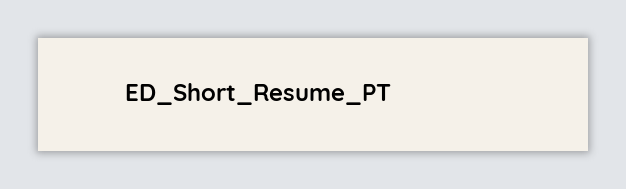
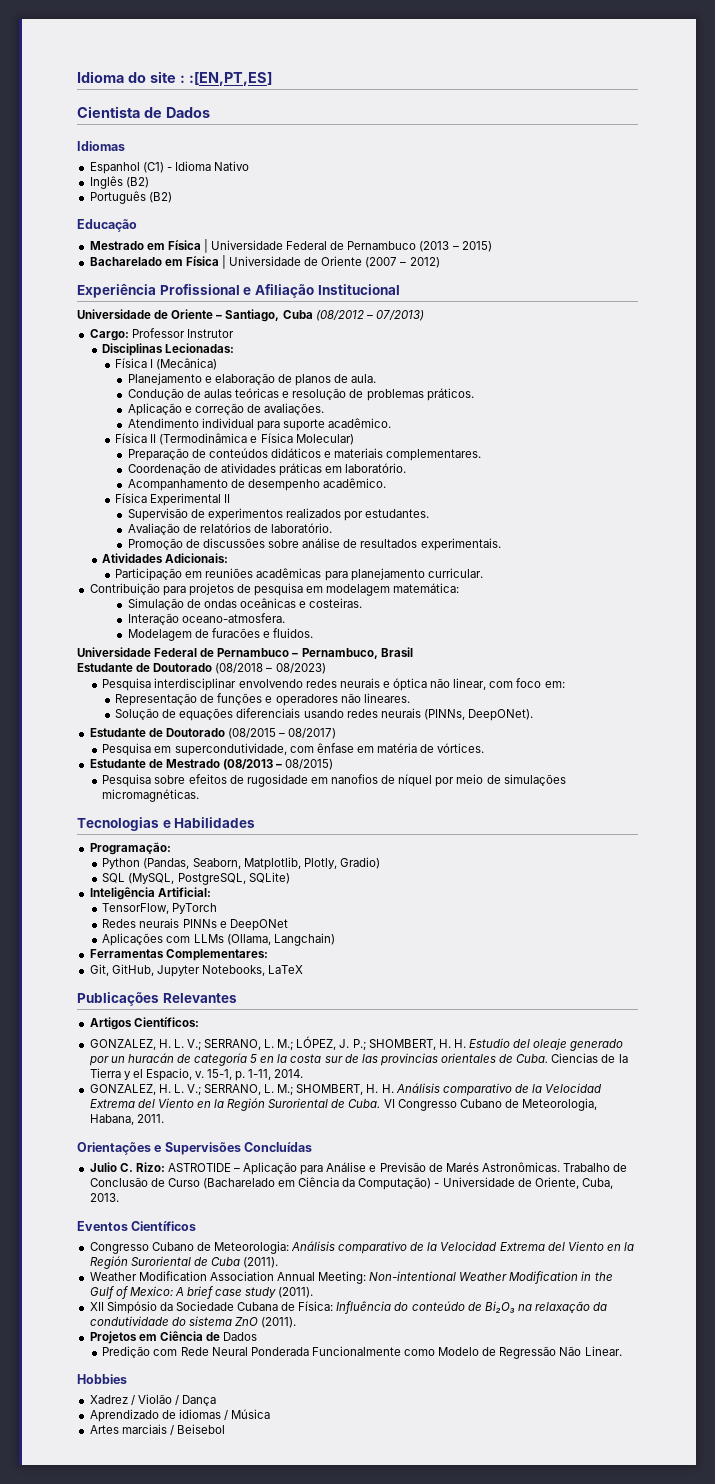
- ED_Short_Resume_PT
+ Idioma do site : :[EN,PT,ES]
+ Cientista de Dados
+ Idiomas
+ Espanhol (C1) - Idioma Nativo
+ Inglês (B2)
+ Português (B2)
+ Educação
+ Mestrado em Física | Universidade Federal de Pernambuco (2013 – 2015)
+ Bacharelado em Física | Universidade de Oriente (2007 – 2012)
+ Experiência Profissional e Afiliação Institucional
+ Universidade de Oriente – Santiago, Cuba (08/2012 – 07/2013)
+ Cargo: Professor Instrutor
+ Disciplinas Lecionadas:
+ Física I (Mecânica)
+ Planejamento e elaboração de planos de aula.
+ Condução de aulas teóricas e resolução de problemas práticos.
+ Aplicação e correção de avaliações.
+ Atendimento individual para suporte acadêmico.
+ Física II (Termodinâmica e Física Molecular)
+ Preparação de conteúdos didáticos e materiais complementares.
+ Coordenação de atividades práticas em laboratório.
+ Acompanhamento de desempenho acadêmico.
+ Física Experimental II
+ Supervisão de experimentos realizados por estudantes.
+ Avaliação de relatórios de laboratório.
+ Promoção de discussões sobre análise de resultados experimentais.
+ Atividades Adicionais:
+ Participação em reuniões acadêmicas para planejamento curricular.
+ Contribuição para projetos de pesquisa em modelagem matemática:
+ Simulação de ondas oceânicas e costeiras.
+ Interação oceano-atmosfera.
+ Modelagem de furacões e fluidos.
+ Universidade Federal de Pernambuco – Pernambuco, Brasil
+ Estudante de Doutorado (08/2018 – 08/2023)
+ Pesquisa interdisciplinar envolvendo redes neurais e óptica não linear, com foco em:
+ Representação de funções e operadores não lineares.
+ Solução de equações diferenciais usando redes neurais (PINNs, DeepONet).
+ Estudante de Doutorado (08/2015 – 08/2017)
+ Pesquisa em supercondutividade, com ênfase em matéria de vórtices.
+ Estudante de Mestrado (08/2013 – 08/2015)
+ Pesquisa sobre efeitos de rugosidade em nanofios de níquel por meio de simulações micromagnéticas.
+ Tecnologias e Habilidades
+ Programação:
+ Python (Pandas, Seaborn, Matplotlib, Plotly, Gradio)
+ SQL (MySQL, PostgreSQL, SQLite)
+ Inteligência Artificial:
+ TensorFlow, PyTorch
+ Redes neurais PINNs e DeepONet
+ Aplicações com LLMs (Ollama, Langchain)
+ Ferramentas Complementares:
+ Git, GitHub, Jupyter Notebooks, LaTeX
+ Publicações Relevantes
+ Artigos Científicos:
+ GONZALEZ, H. L. V.; SERRANO, L. M.; LÓPEZ, J. P.; SHOMBERT, H. H. Estudio del oleaje generado por un huracán de categoría 5 en la costa sur de las provincias orientales de Cuba. Ciencias de la Tierra y el Espacio, v. 15-1, p. 1-11, 2014.
+ GONZALEZ, H. L. V.; SERRANO, L. M.; SHOMBERT, H. H. Análisis comparativo de la Velocidad Extrema del Viento en la Región Suroriental de Cuba. VI Congresso Cubano de Meteorologia, Habana, 2011.
+ Orientações e Supervisões Concluídas
+ Julio C. Rizo: ASTROTIDE – Aplicação para Análise e Previsão de Marés Astronômicas. Trabalho de Conclusão de Curso (Bacharelado em Ciência da Computação) - Universidade de Oriente, Cuba, 2013.
+ Eventos Científicos
+ Congresso Cubano de Meteorologia: Análisis comparativo de la Velocidad Extrema del Viento en la Región Suroriental de Cuba (2011).
+ Weather Modification Association Annual Meeting: Non-intentional Weather Modification in the Gulf of Mexico: A brief case study (2011).
+ XII Simpósio da Sociedade Cubana de Física: Influência do conteúdo de Bi₂O₃ na relaxação da condutividade do sistema ZnO (2011).
+ Projetos em Ciência de Dados
+ Predição com Rede Neural Ponderada Funcionalmente como Modelo de Regressão Não Linear.
+ Hobbies
+ Xadrez / Violão / Dança
+ Aprendizado de idiomas / Música
+ Artes marciais / Beisebol

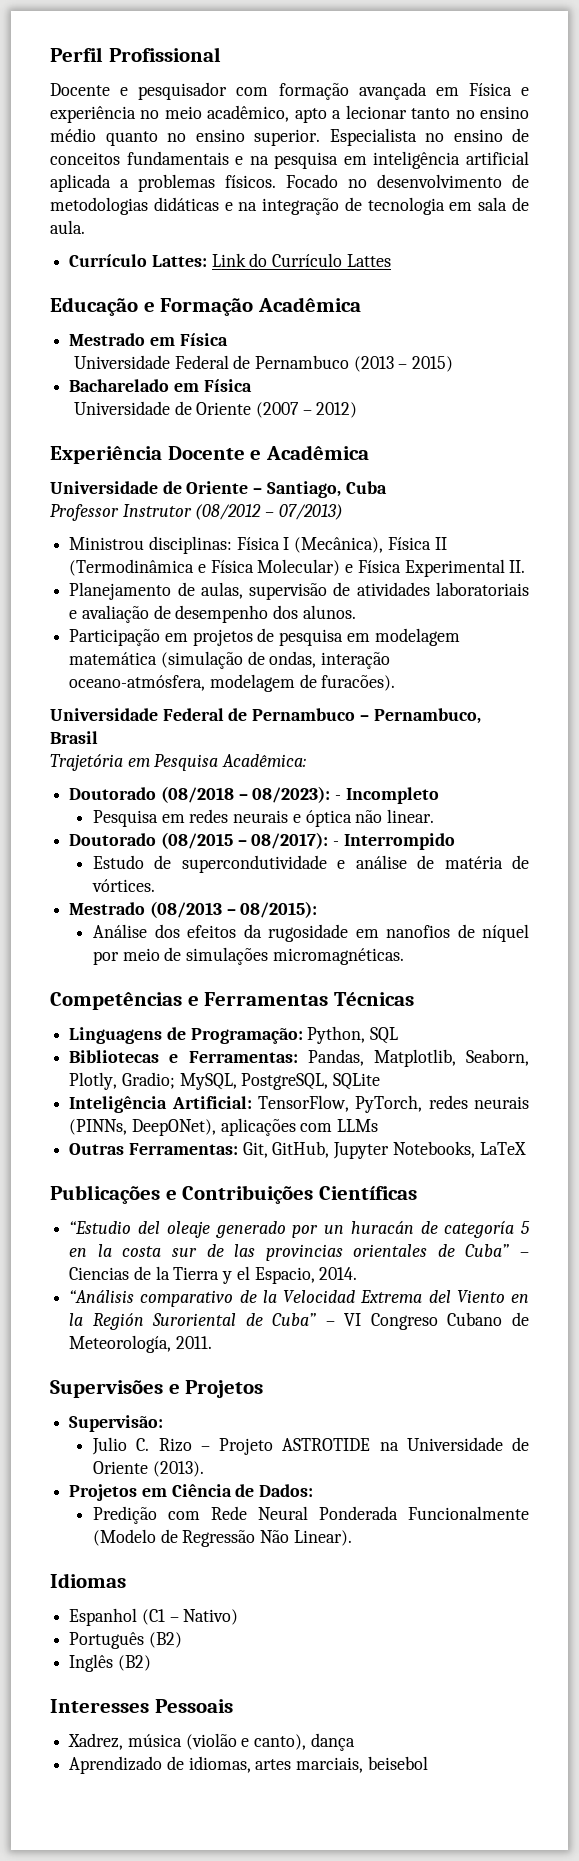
- Idioma do site : :[EN,PT,ES]
- Cientista de Dados
- Idiomas
- Espanhol (C1) - Idioma Nativo
- Inglês (B2)
- Português (B2)
- Educação
+ Perfil Profissional
+ Docente e pesquisador com formação avançada em Física e experiência no meio acadêmico, apto a lecionar tanto no ensino médio quanto no ensino superior. Especialista no ensino de conceitos fundamentais e na pesquisa em inteligência artificial aplicada a problemas físicos. Focado no desenvolvimento de metodologias didáticas e na integração de tecnologia em sala de aula.
+ Currículo Lattes: Link do Currículo Lattes
+ Educação e Formação Acadêmica
- Mestrado em Física | Universidade Federal de Pernambuco (2013 – 2015)
+ Mestrado em Física
+ Universidade Federal de Pernambuco (2013 – 2015)
- Bacharelado em Física | Universidade de Oriente (2007 – 2012)
+ Bacharelado em Física
+ Universidade de Oriente (2007 – 2012)
- Experiência Profissional e Afiliação Institucional
+ Experiência Docente e Acadêmica
- Universidade de Oriente – Santiago, Cuba (08/2012 – 07/2013)
+ Universidade de Oriente – Santiago, Cuba
+ Professor Instrutor (08/2012 – 07/2013)
- Cargo: Professor Instrutor
- Disciplinas Lecionadas:
- Física I (Mecânica)
- Planejamento e elaboração de planos de aula.
- Condução de aulas teóricas e resolução de problemas práticos.
- Aplicação e correção de avaliações.
- Atendimento individual para suporte acadêmico.
- Física II (Termodinâmica e Física Molecular)
- Preparação de conteúdos didáticos e materiais complementares.
- Coordenação de atividades práticas em laboratório.
- Acompanhamento de desempenho acadêmico.
- Física Experimental II
- Supervisão de experimentos realizados por estudantes.
- Avaliação de relatórios de laboratório.
- Promoção de discussões sobre análise de resultados experimentais.
- Atividades Adicionais:
- Participação em reuniões acadêmicas para planejamento curricular.
- Contribuição para projetos de pesquisa em modelagem matemática:
- Simulação de ondas oceânicas e costeiras.
- Interação oceano-atmosfera.
- Modelagem de furacões e fluidos.
+ Ministrou disciplinas: Física I (Mecânica), Física II (Termodinâmica e Física Molecular) e Física Experimental II.
+ Planejamento de aulas, supervisão de atividades laboratoriais e avaliação de desempenho dos alunos.
+ Participação em projetos de pesquisa em modelagem matemática (simulação de ondas, interação oceano-atmósfera, modelagem de furacões).
- Estudante de Doutorado (08/2018 – 08/2023)
- Pesquisa interdisciplinar envolvendo redes neurais e óptica não linear, com foco em:
- Representação de funções e operadores não lineares.
- Solução de equações diferenciais usando redes neurais (PINNs, DeepONet).
- Estudante de Doutorado (08/2015 – 08/2017)
- Pesquisa em supercondutividade, com ênfase em matéria de vórtices.
+ Trajetória em Pesquisa Acadêmica:
+ Doutorado (08/2018 – 08/2023): - Incompleto
+ Pesquisa em redes neurais e óptica não linear.
+ Doutorado (08/2015 – 08/2017): - Interrompido
+ Estudo de supercondutividade e análise de matéria de vórtices.
- Estudante de Mestrado (08/2013 – 08/2015)
- Pesquisa sobre efeitos de rugosidade em nanofios de níquel por meio de simulações micromagnéticas.
+ Mestrado (08/2013 – 08/2015):
+ Análise dos efeitos da rugosidade em nanofios de níquel por meio de simulações micromagnéticas.
- Tecnologias e Habilidades
- Programação:
- Python (Pandas, Seaborn, Matplotlib, Plotly, Gradio)
- SQL (MySQL, PostgreSQL, SQLite)
- Inteligência Artificial:
- TensorFlow, PyTorch
- Redes neurais PINNs e DeepONet
- Aplicações com LLMs (Ollama, Langchain)
- Ferramentas Complementares:
- Git, GitHub, Jupyter Notebooks, LaTeX
+ Competências e Ferramentas Técnicas
+ Linguagens de Programação: Python, SQL
+ Bibliotecas e Ferramentas: Pandas, Matplotlib, Seaborn, Plotly, Gradio; MySQL, PostgreSQL, SQLite
+ Inteligência Artificial: TensorFlow, PyTorch, redes neurais (PINNs, DeepONet), aplicações com LLMs
+ Outras Ferramentas: Git, GitHub, Jupyter Notebooks, LaTeX
- Publicações Relevantes
- Artigos Científicos:
- GONZALEZ, H. L. V.; SERRANO, L. M.; LÓPEZ, J. P.; SHOMBERT, H. H. Estudio del oleaje generado por un huracán de categoría 5 en la costa sur de las provincias orientales de Cuba. Ciencias de la Tierra y el Espacio, v. 15-1, p. 1-11, 2014.
- GONZALEZ, H. L. V.; SERRANO, L. M.; SHOMBERT, H. H. Análisis comparativo de la Velocidad Extrema del Viento en la Región Suroriental de Cuba. VI Congresso Cubano de Meteorologia, Habana, 2011.
- Orientações e Supervisões Concluídas
- Julio C. Rizo: ASTROTIDE – Aplicação para Análise e Previsão de Marés Astronômicas. Trabalho de Conclusão de Curso (Bacharelado em Ciência da Computação) - Universidade de Oriente, Cuba, 2013.
- Eventos Científicos
- Congresso Cubano de Meteorologia: Análisis comparativo de la Velocidad Extrema del Viento en la Región Suroriental de Cuba (2011).
- Weather Modification Association Annual Meeting: Non-intentional Weather Modification in the Gulf of Mexico: A brief case study (2011).
- XII Simpósio da Sociedade Cubana de Física: Influência do conteúdo de Bi₂O₃ na relaxação da condutividade do sistema ZnO (2011).
+ Publicações e Contribuições Científicas
+ “Estudio del oleaje generado por un huracán de categoría 5 en la costa sur de las provincias orientales de Cuba” – Ciencias de la Tierra y el Espacio, 2014.
+ “Análisis comparativo de la Velocidad Extrema del Viento en la Región Suroriental de Cuba” – VI Congreso Cubano de Meteorología, 2011.
+ Supervisões e Projetos
+ Supervisão:
+ Julio C. Rizo – Projeto ASTROTIDE na Universidade de Oriente (2013).
- Projetos em Ciência de Dados
+ Projetos em Ciência de Dados:
- Predição com Rede Neural Ponderada Funcionalmente como Modelo de Regressão Não Linear.
- Hobbies
- Xadrez / Violão / Dança
- Aprendizado de idiomas / Música
- Artes marciais / Beisebol
+ Predição com Rede Neural Ponderada Funcionalmente (Modelo de Regressão Não Linear).
+ Idiomas
+ Espanhol (C1 – Nativo)
+ Português (B2)
+ Inglês (B2)
+ Interesses Pessoais
+ Xadrez, música (violão e canto), dança
+ Aprendizado de idiomas, artes marciais, beisebol

